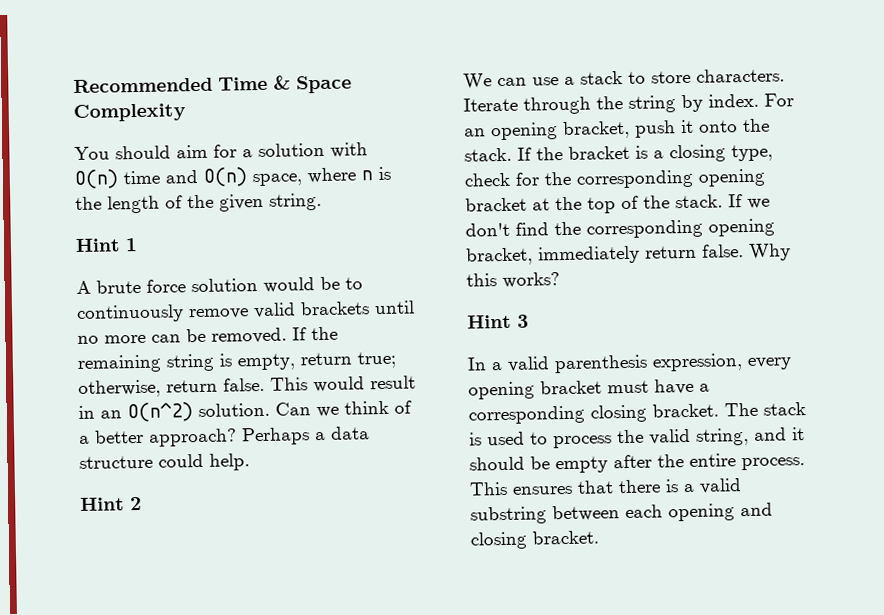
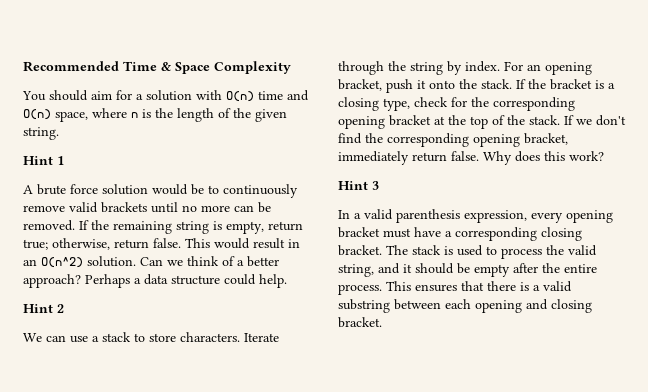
- Why this works?
+ Why does this work?

